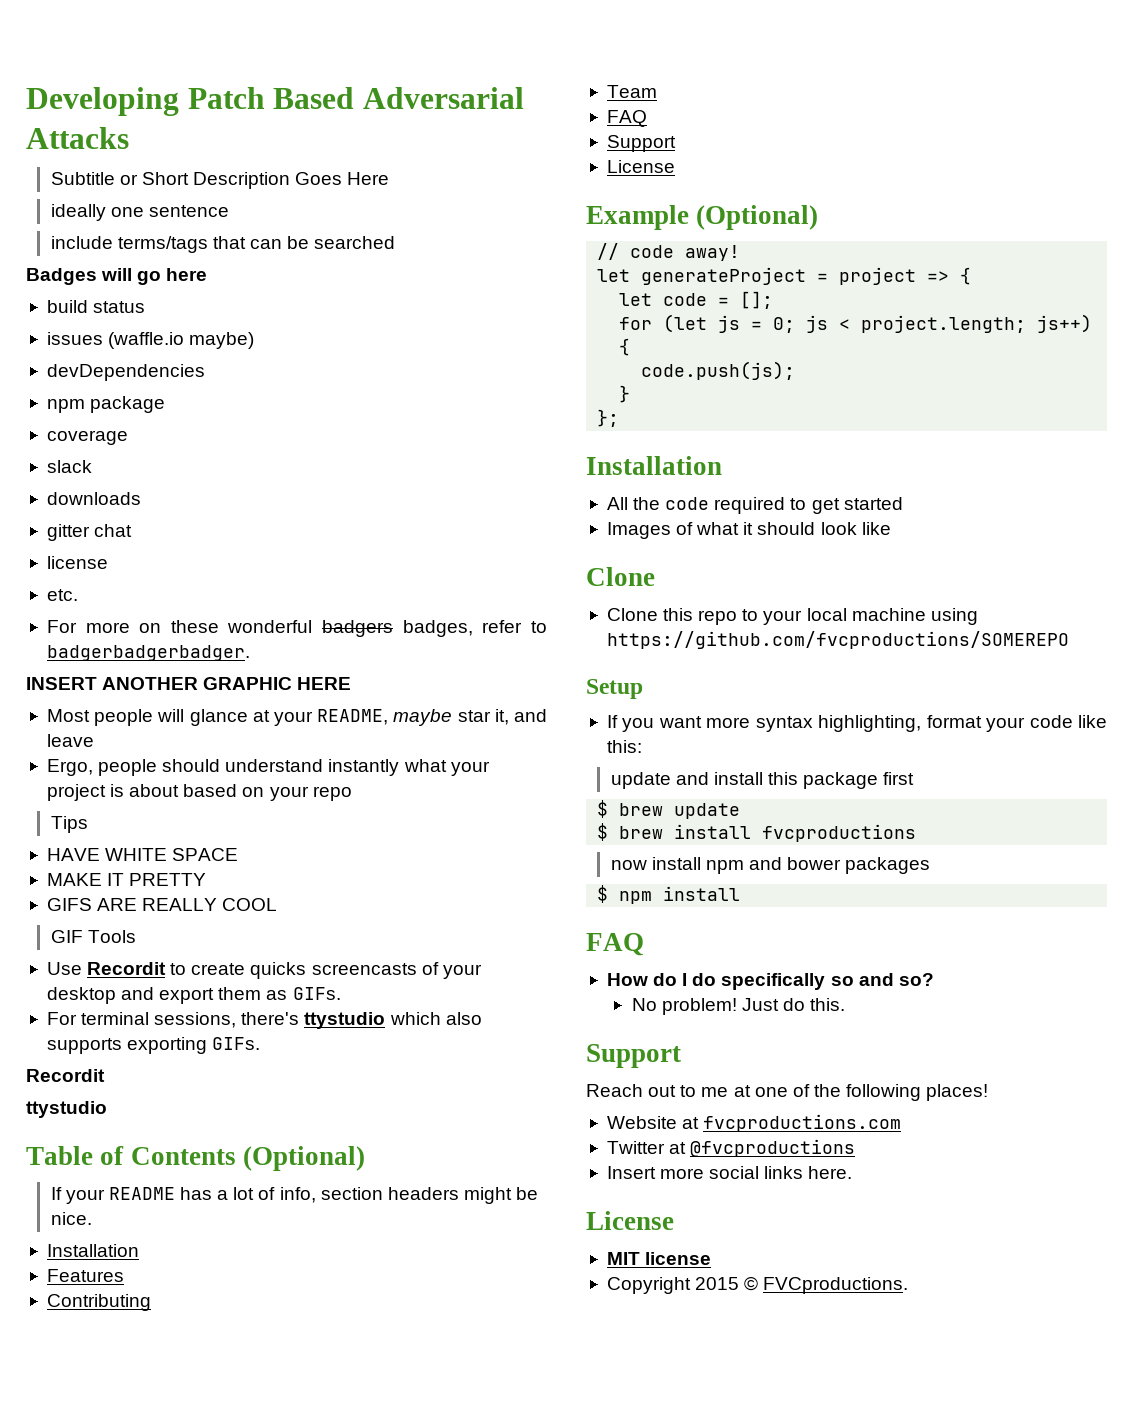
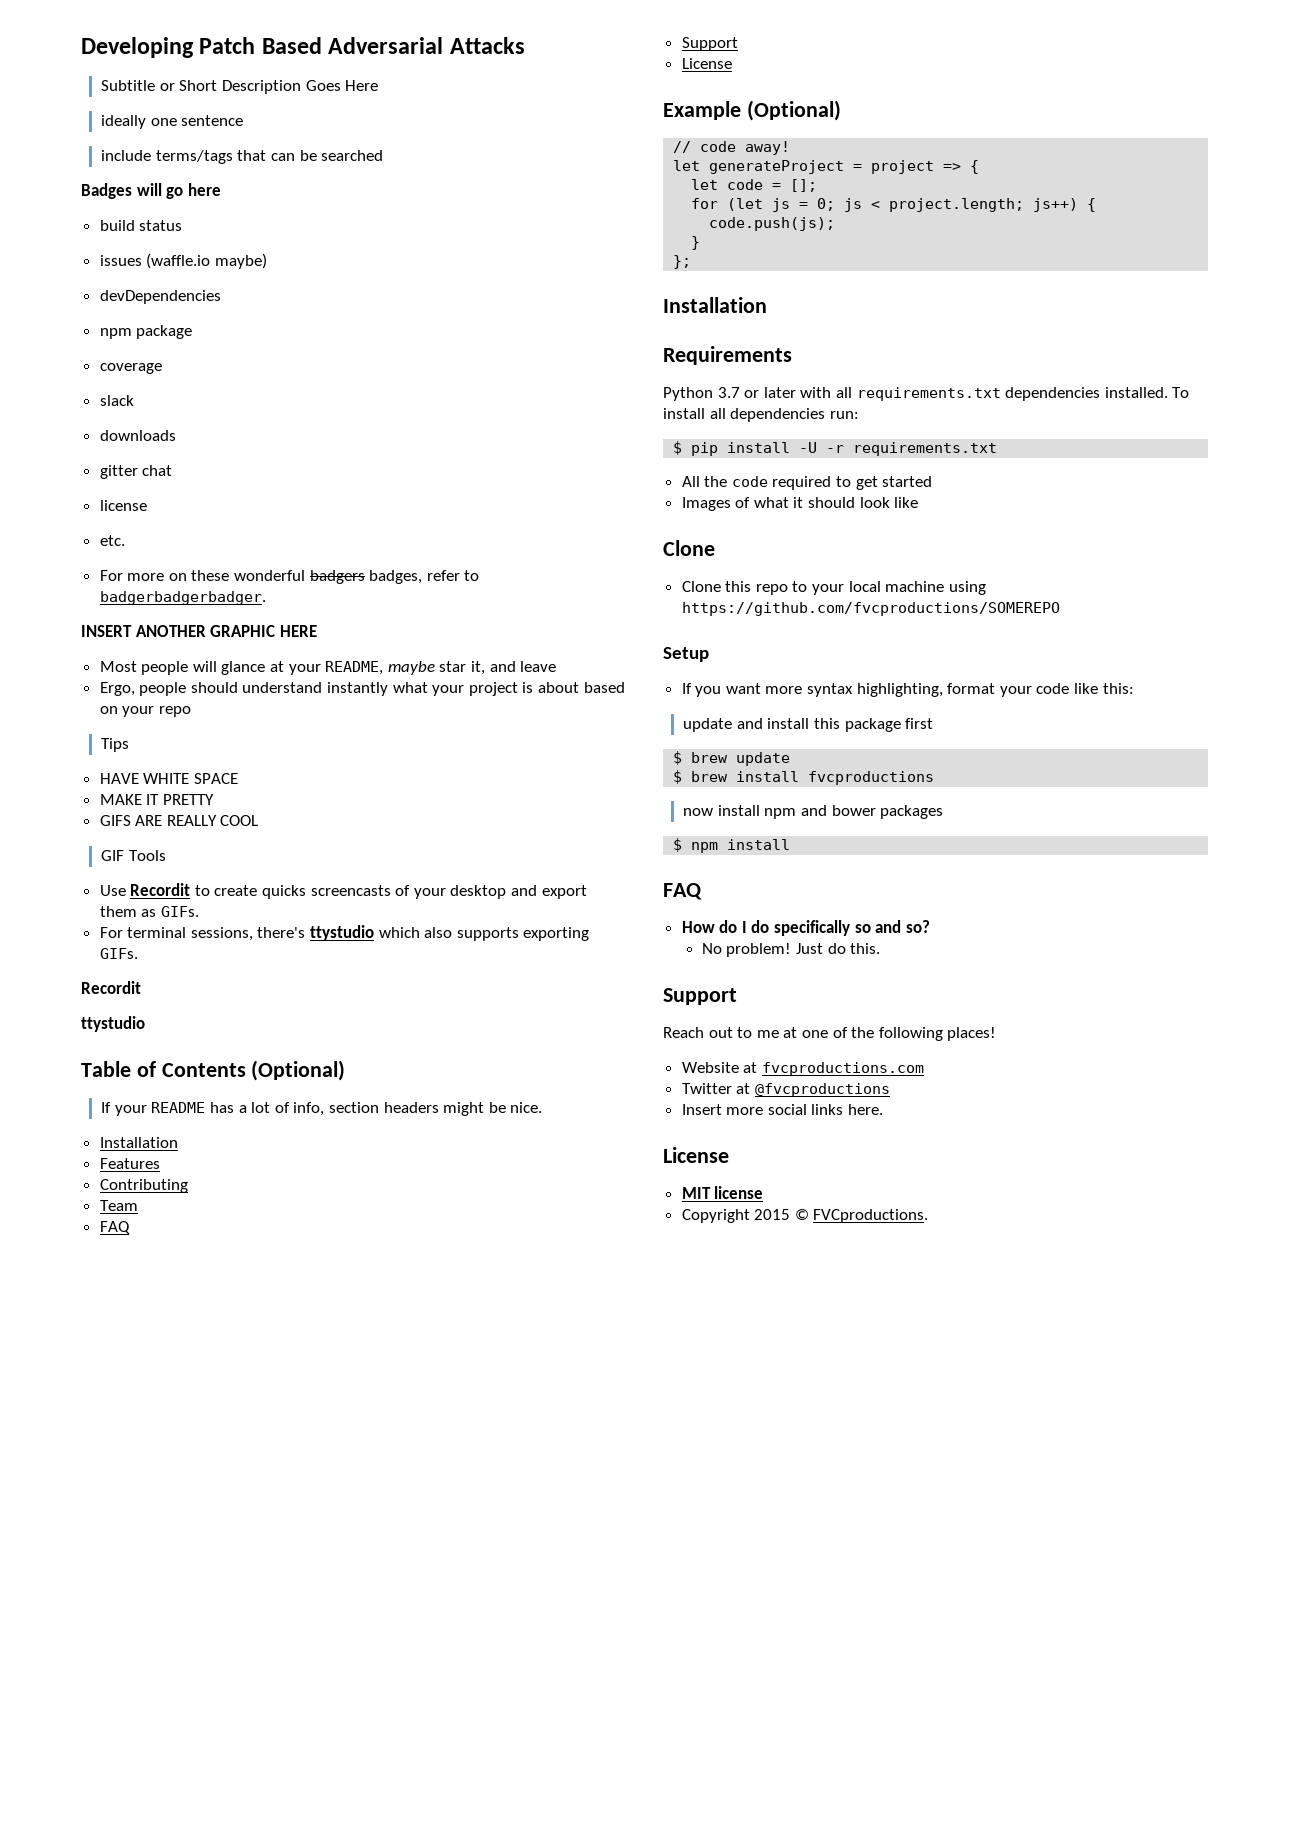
+ Requirements
+ Python 3.7 or later with all requirements.txt dependencies installed. To install all dependencies run:
+ $ pip install -U -r requirements.txt

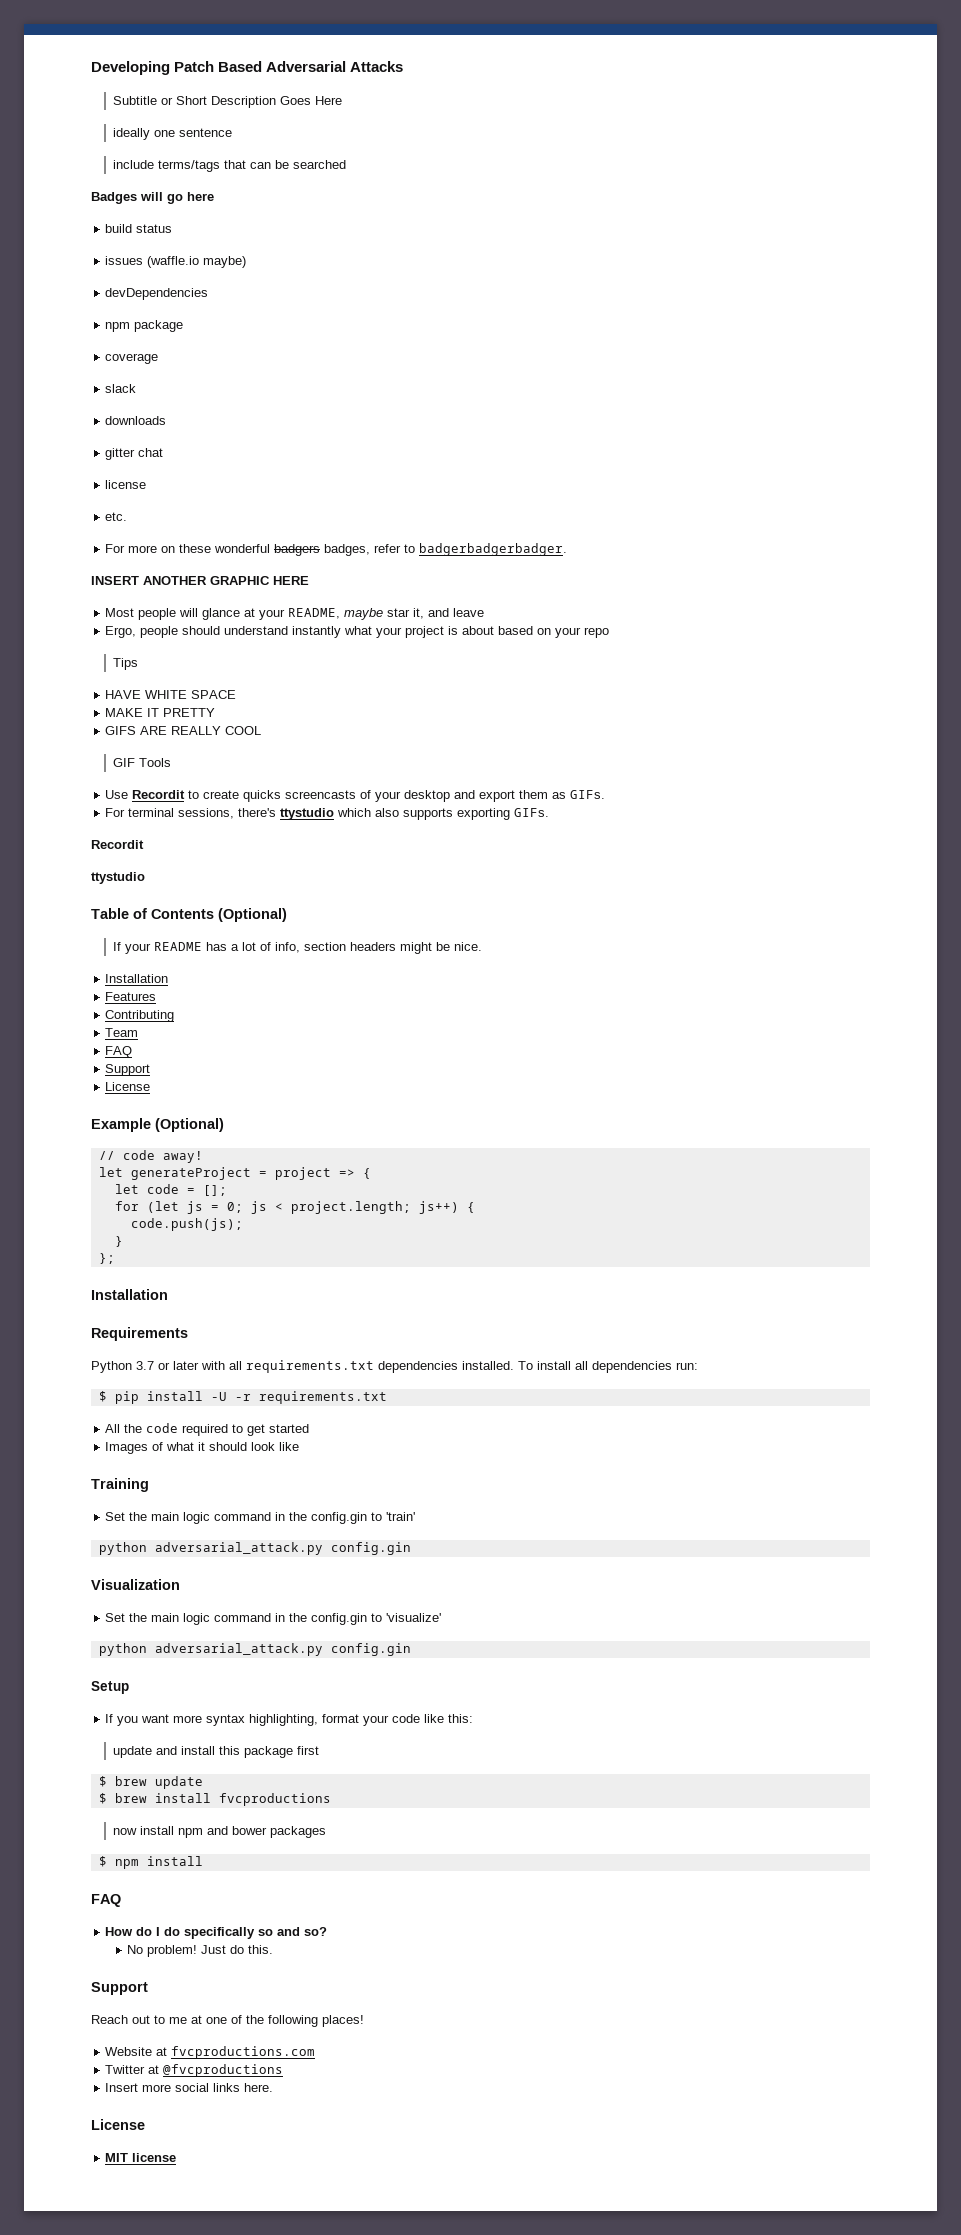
  Images of what it should look like
- Clone
- Clone this repo to your local machine using https://github.com/fvcproductions/SOMEREPO
+ Training
+ Set the main logic command in the config.gin to 'train'
+ python adversarial_attack.py config.gin
+ Visualization
+ Set the main logic command in the config.gin to 'visualize'
+ python adversarial_attack.py config.gin
- Copyright 2015 © FVCproductions.

